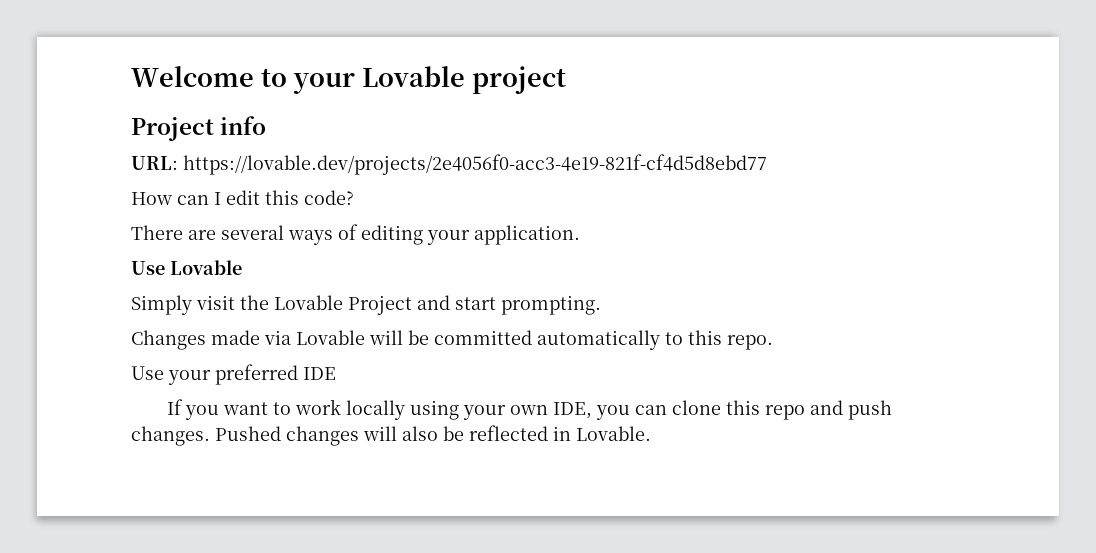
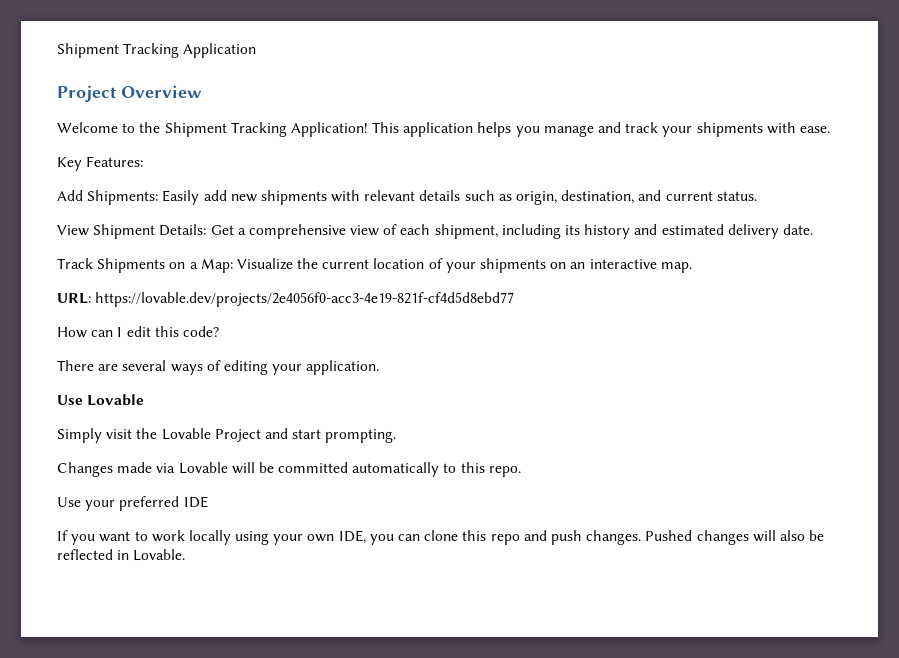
- Welcome to your Lovable project
- Project info
+ Shipment Tracking Application
+ Project Overview
+ Welcome to the Shipment Tracking Application! This application helps you manage and track your shipments with ease.
+ Key Features:
+ Add Shipments: Easily add new shipments with relevant details such as origin, destination, and current status.
+ View Shipment Details: Get a comprehensive view of each shipment, including its history and estimated delivery date.
+ Track Shipments on a Map: Visualize the current location of your shipments on an interactive map.

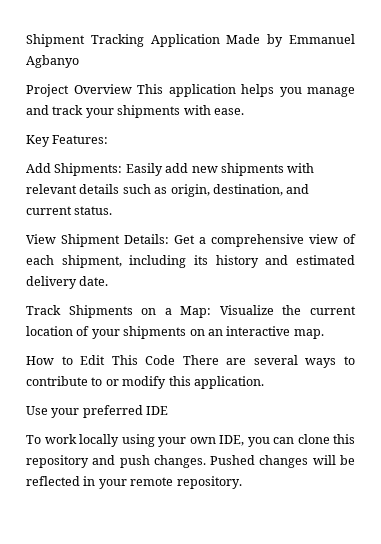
- Shipment Tracking Application
- Project Overview
- Welcome to the Shipment Tracking Application! This application helps you manage and track your shipments with ease.
+ Shipment Tracking Application Made by Emmanuel Agbanyo
+ Project Overview This application helps you manage and track your shipments with ease.
- URL: https://lovable.dev/projects/2e4056f0-acc3-4e19-821f-cf4d5d8ebd77
- How can I edit this code?
- There are several ways of editing your application.
- Use Lovable
- Simply visit the Lovable Project and start prompting.
- Changes made via Lovable will be committed automatically to this repo.
+ How to Edit This Code There are several ways to contribute to or modify this application.
- If you want to work locally using your own IDE, you can clone this repo and push changes.
+ To work locally using your own IDE, you can clone this repository and push changes.
- Pushed changes will also be reflected in Lovable.
+ Pushed changes will be reflected in your remote repository.

